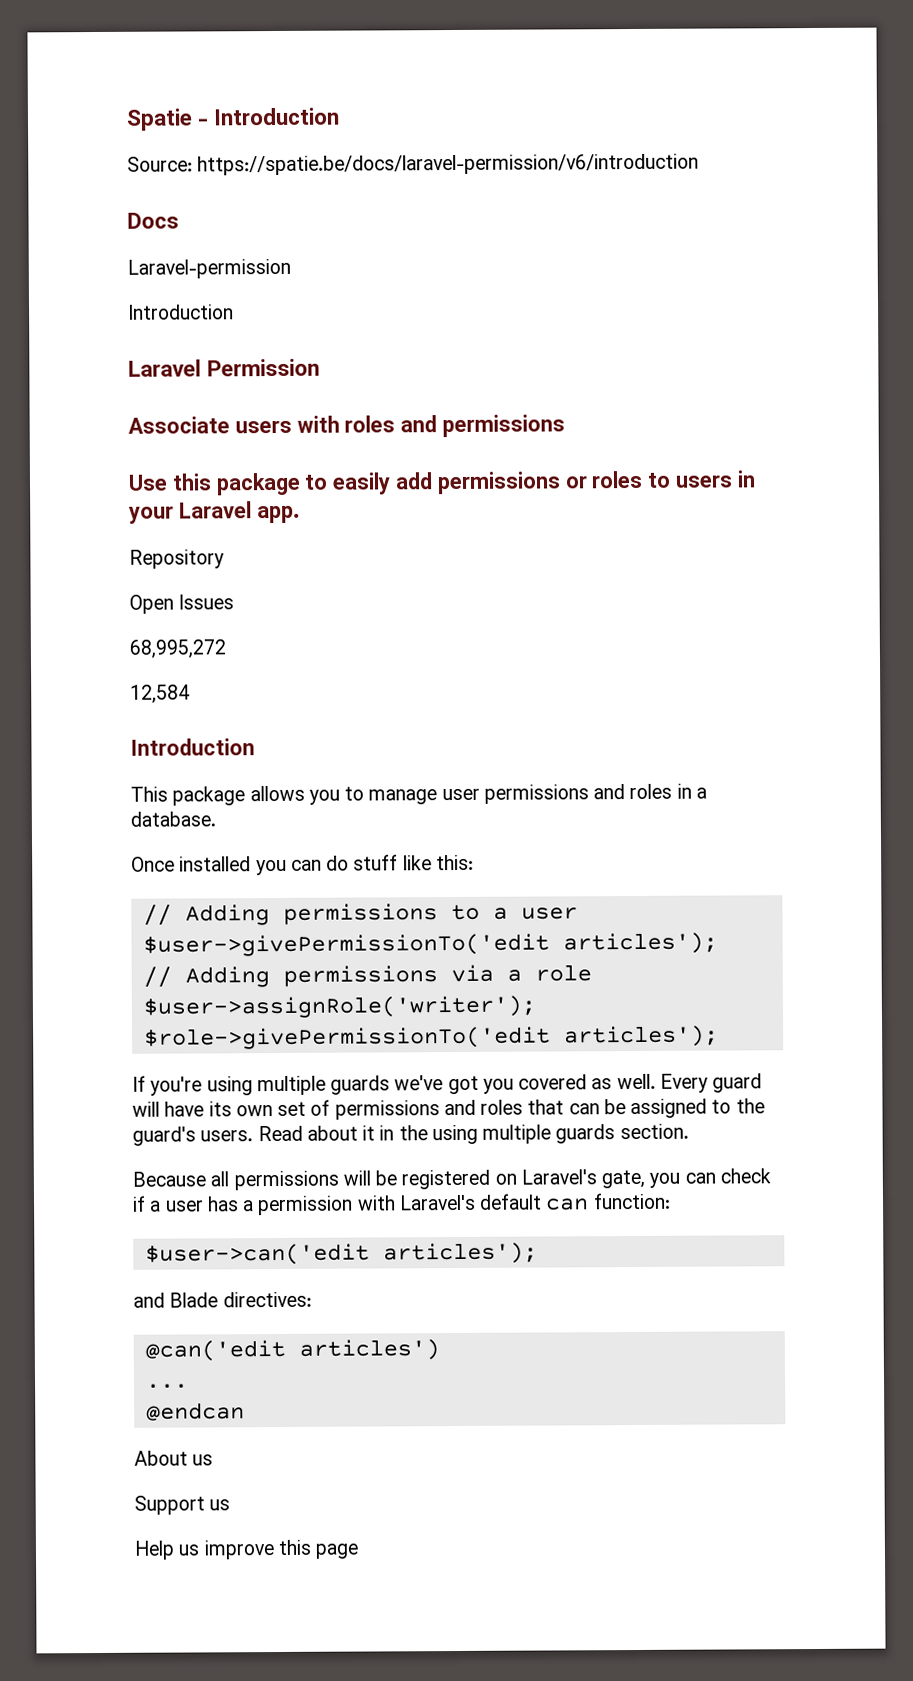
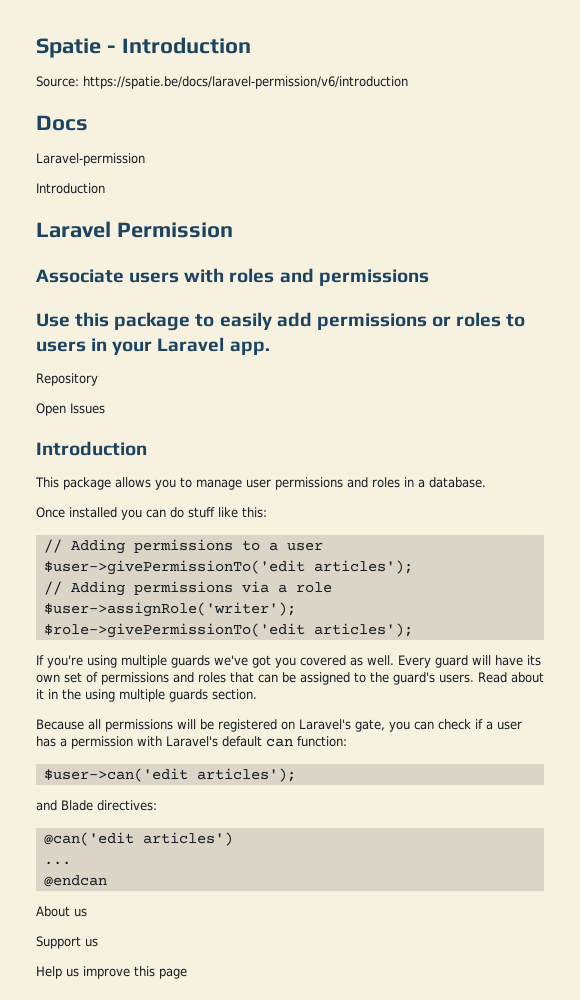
- 68,995,272
- 12,584

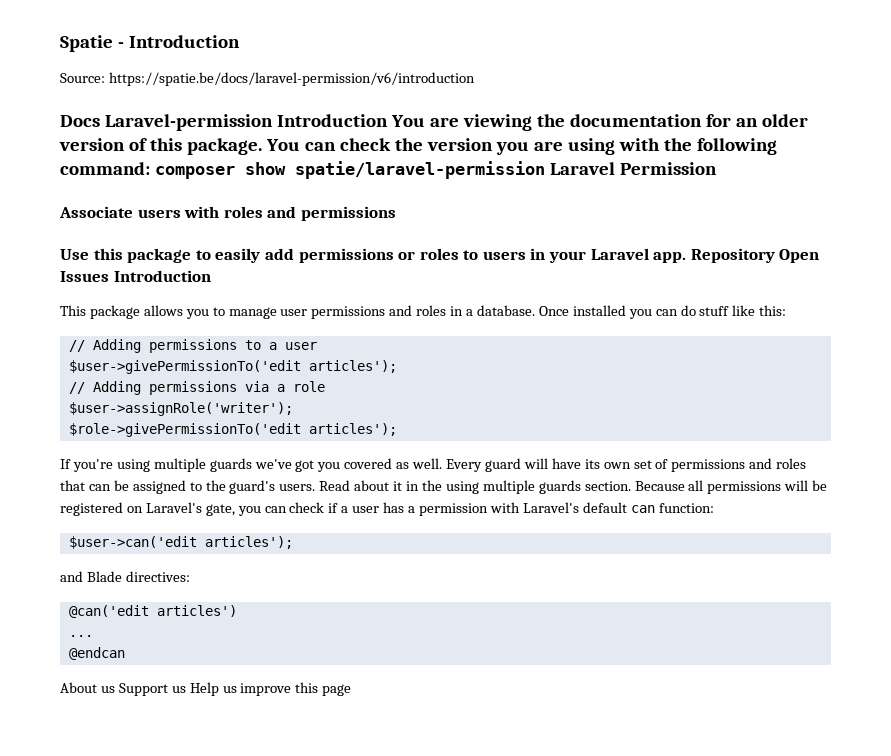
- Docs
- Laravel-permission
- Introduction
- Laravel Permission
+ Docs Laravel-permission Introduction You are viewing the documentation for an older version of this package. You can check the version you are using with the following command: composer show spatie/laravel-permission Laravel Permission
- Use this package to easily add permissions or roles to users in your Laravel app.
- Repository
- Open Issues
- Introduction
+ Use this package to easily add permissions or roles to users in your Laravel app. Repository Open Issues Introduction
- This package allows you to manage user permissions and roles in a database.
- Once installed you can do stuff like this:
+ This package allows you to manage user permissions and roles in a database. Once installed you can do stuff like this:
- Read about it in the using multiple guards section.
- Because all permissions will be registered on Laravel's gate, you can check if a user has a permission with Laravel's default can function:
+ Read about it in the using multiple guards section. Because all permissions will be registered on Laravel's gate, you can check if a user has a permission with Laravel's default can function:
- About us
- Support us
- Help us improve this page
+ About us Support us Help us improve this page

